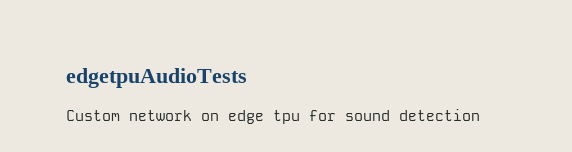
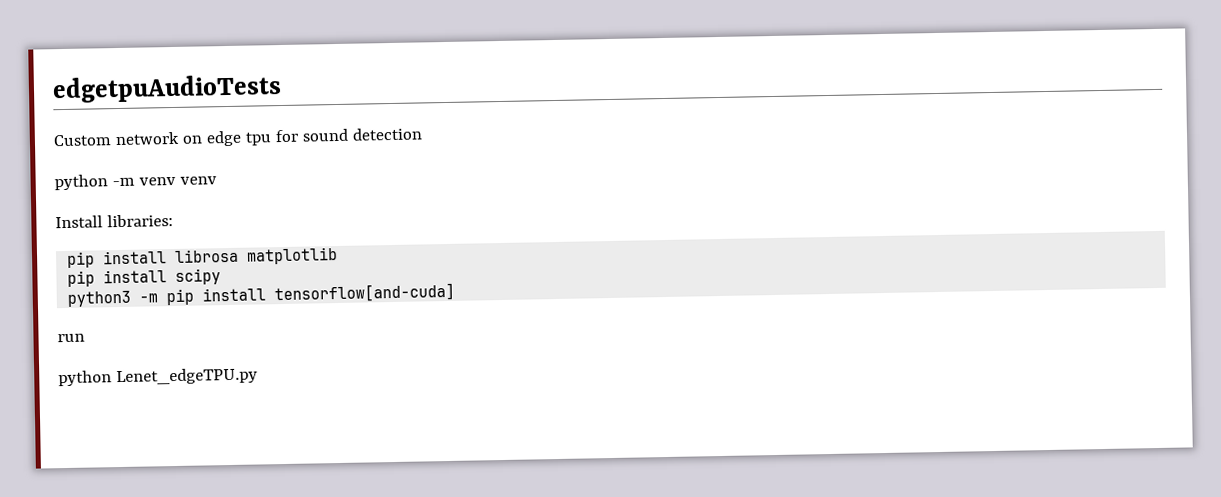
+ python -m venv venv
+ Install libraries:
+ pip install librosa matplotlib
+ pip install scipy
+ python3 -m pip install tensorflow[and-cuda]
+ run
+ python Lenet_edgeTPU.py

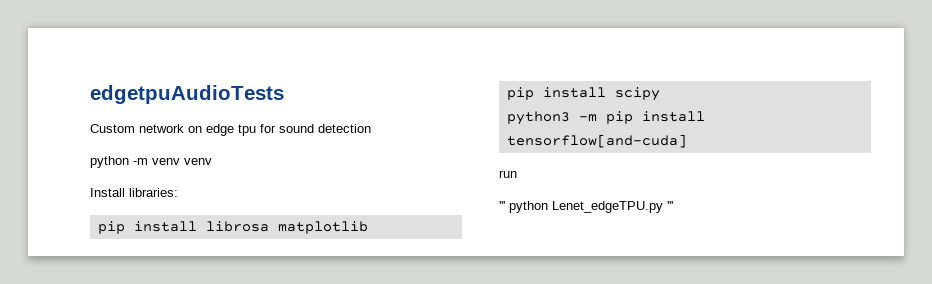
- python Lenet_edgeTPU.py
+ ''' python Lenet_edgeTPU.py '''

